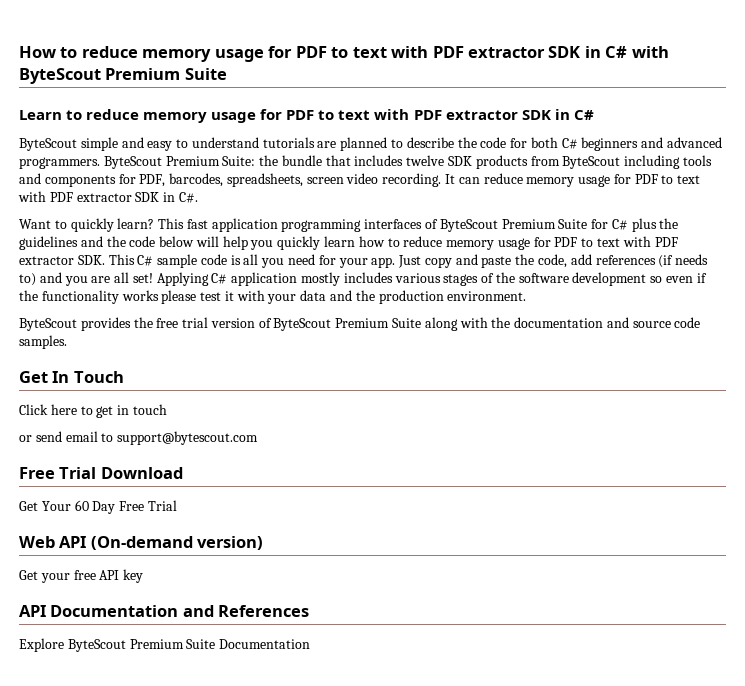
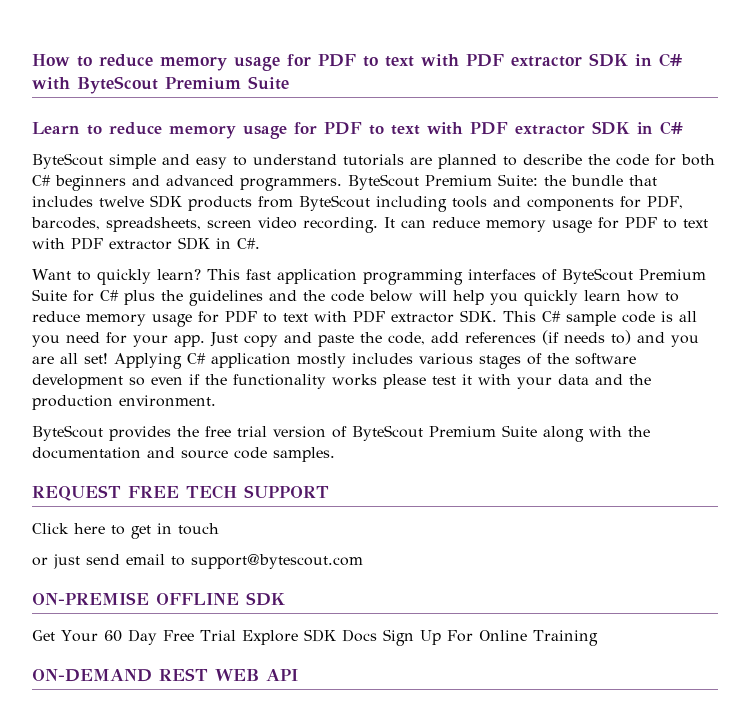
- Get In Touch
+ REQUEST FREE TECH SUPPORT
- or send email to support@bytescout.com
+ or just send email to support@bytescout.com
- Free Trial Download
+ ON-PREMISE OFFLINE SDK
- Get Your 60 Day Free Trial
- Web API (On-demand version)
- Get your free API key
- API Documentation and References
- Explore ByteScout Premium Suite Documentation
+ Get Your 60 Day Free Trial Explore SDK Docs Sign Up For Online Training
+ ON-DEMAND REST WEB API

